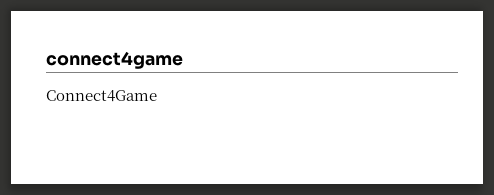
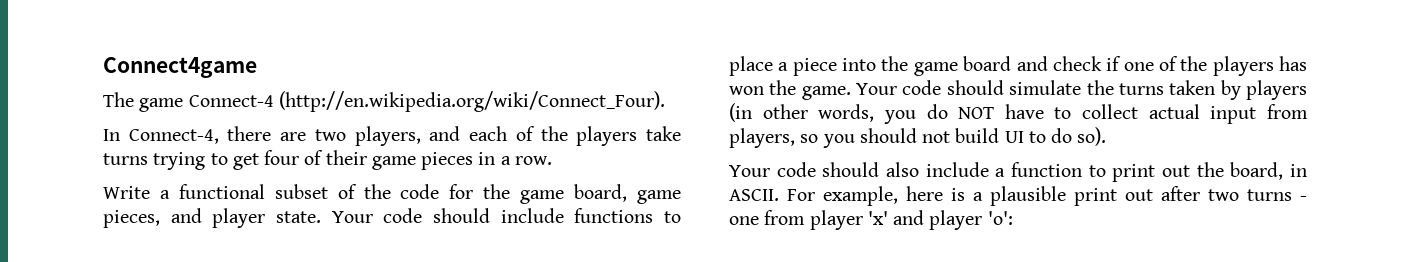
- connect4game
- Connect4Game
+ Connect4game
+ The game Connect-4 (http://en.wikipedia.org/wiki/Connect_Four).
+ In Connect-4, there are two players, and each of the players take turns trying to get four of their game pieces in a row.
+ Write a functional subset of the code for the game board, game pieces, and player state. Your code should include functions to place a piece into the game board and check if one of the players has won the game. Your code should simulate the turns taken by players (in other words, you do NOT have to collect actual input from players, so you should not build UI to do so).
+ Your code should also include a function to print out the board, in ASCII. For example, here is a plausible print out after two turns - one from player 'x' and player 'o':

